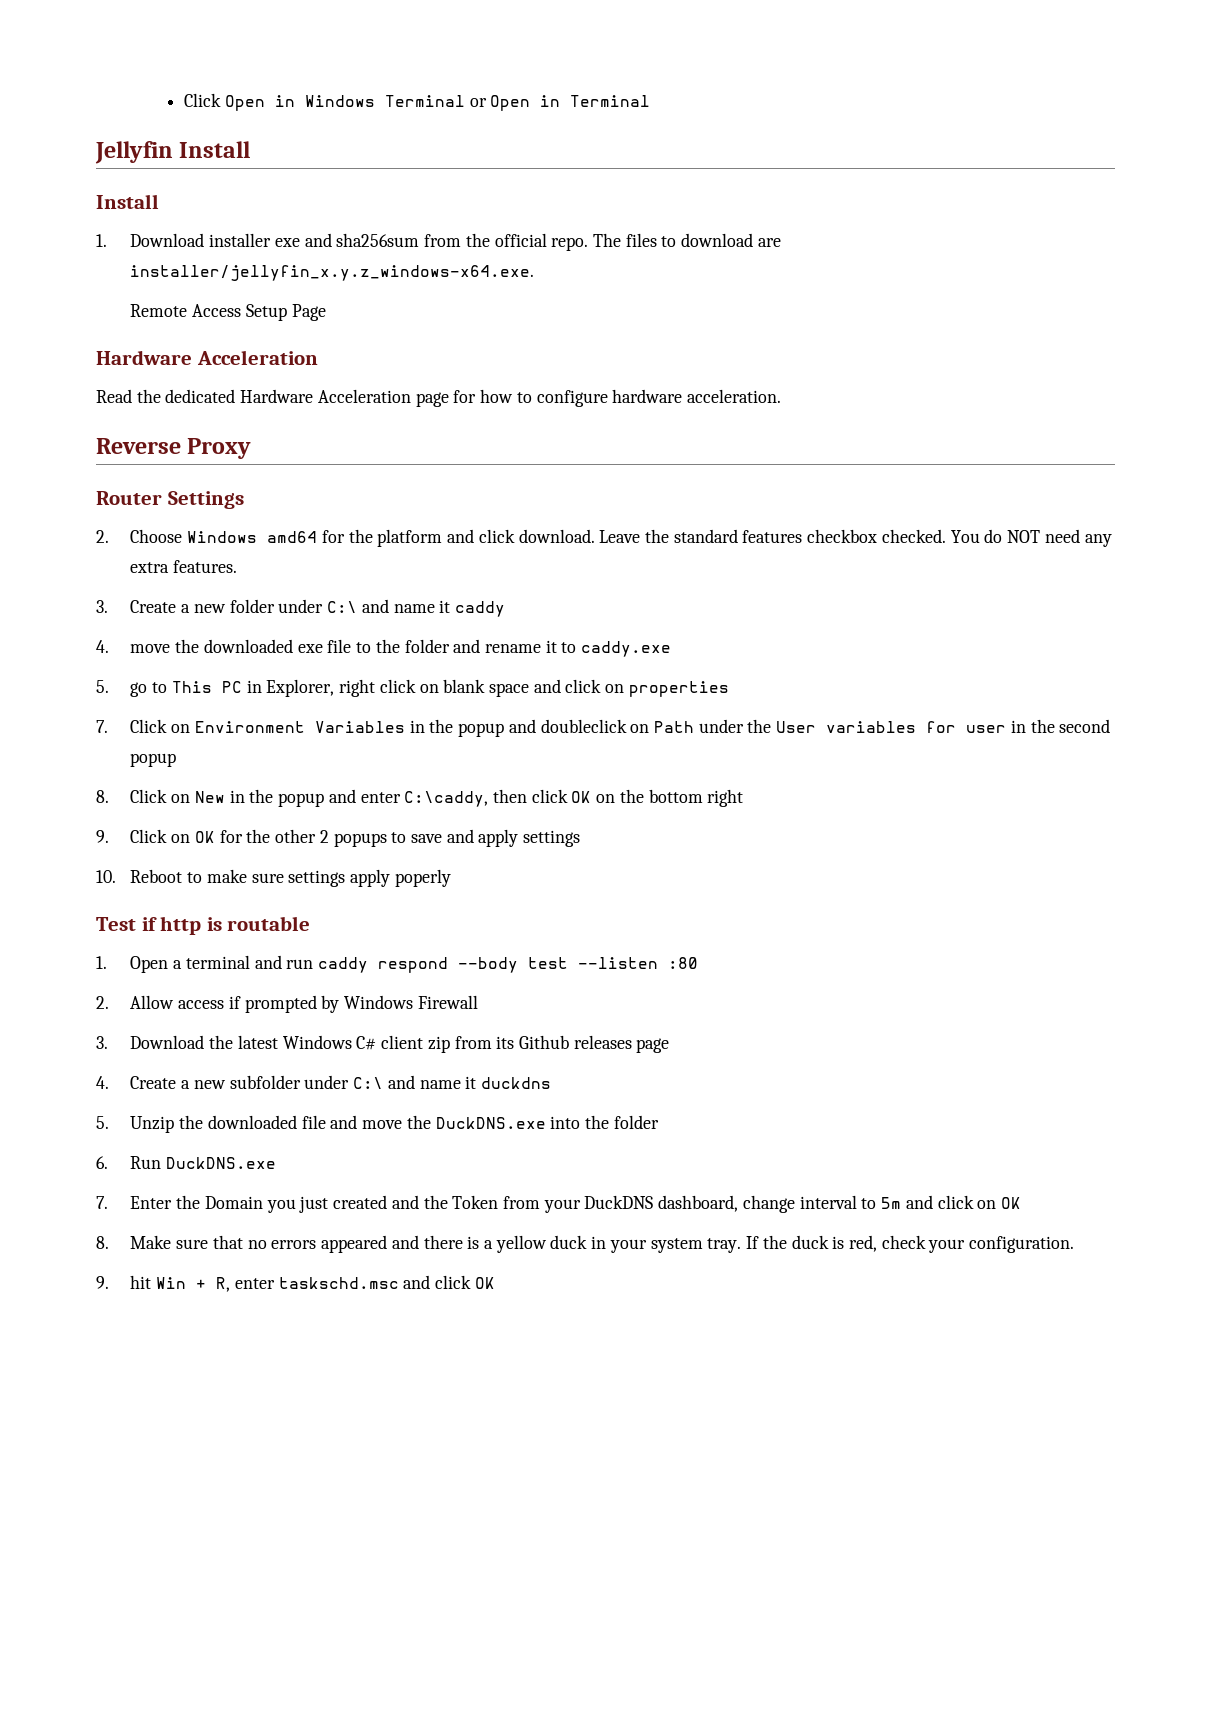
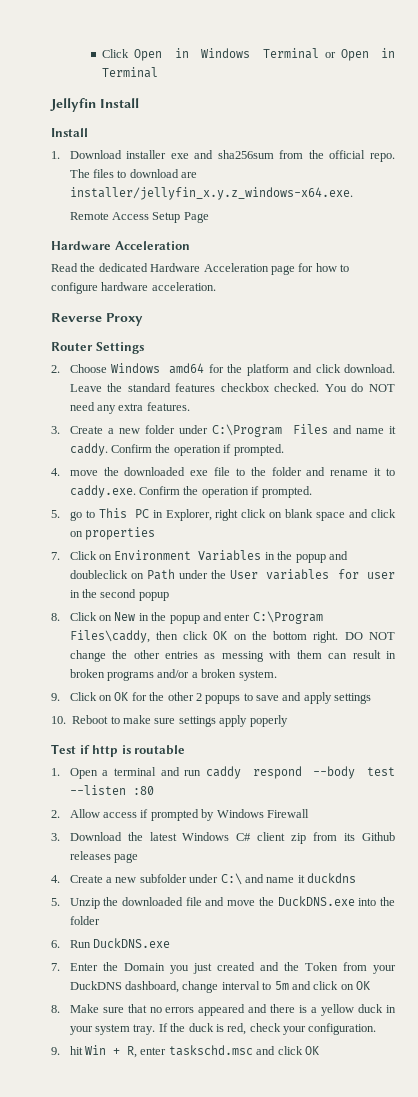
- 3. Create a new folder under C:\ and name it caddy
+ 3. Create a new folder under C:\Program Files and name it caddy. Confirm the operation if prompted.
- 4. move the downloaded exe file to the folder and rename it to caddy.exe
+ 4. move the downloaded exe file to the folder and rename it to caddy.exe. Confirm the operation if prompted.
- 8. Click on New in the popup and enter C:\caddy, then click OK on the bottom right
+ 8. Click on New in the popup and enter C:\Program Files\caddy, then click OK on the bottom right. DO NOT change the other entries as messing with them can result in broken programs and/or a broken system.

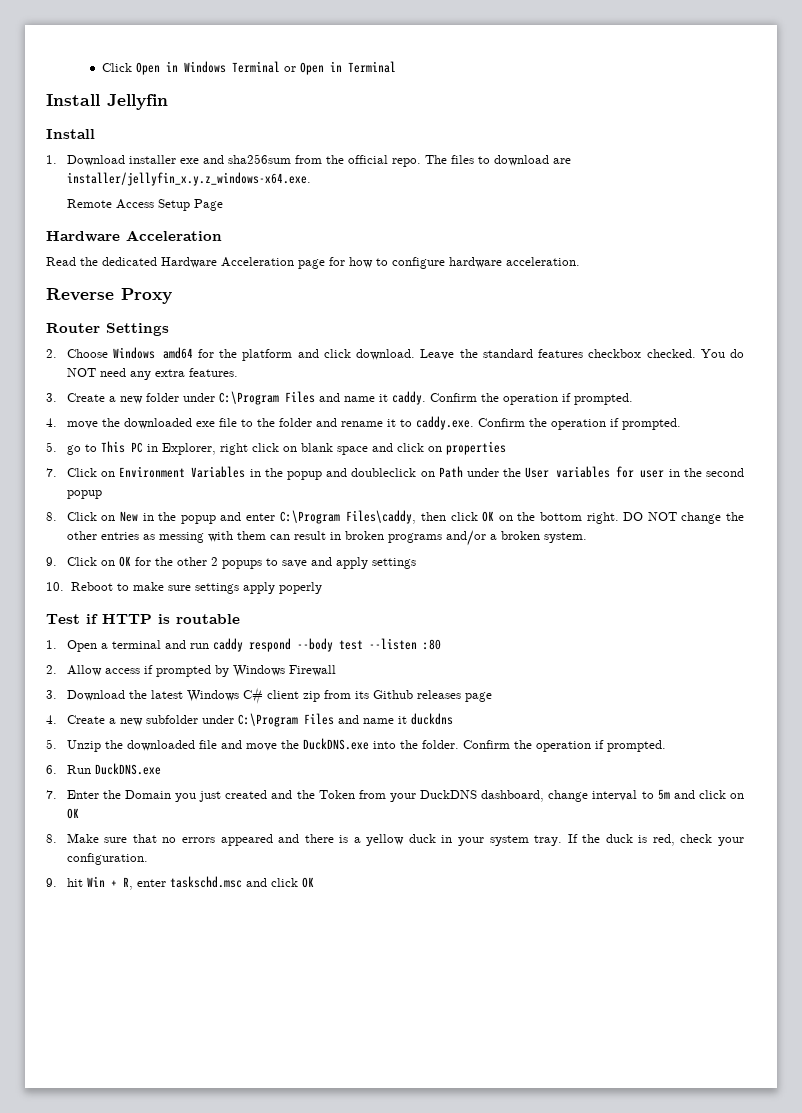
- Jellyfin Install
+ Install Jellyfin
- Test if http is routable
+ Test if HTTP is routable
- 4. Create a new subfolder under C:\ and name it duckdns
+ 4. Create a new subfolder under C:\Program Files and name it duckdns
- 5. Unzip the downloaded file and move the DuckDNS.exe into the folder
+ 5. Unzip the downloaded file and move the DuckDNS.exe into the folder. Confirm the operation if prompted.

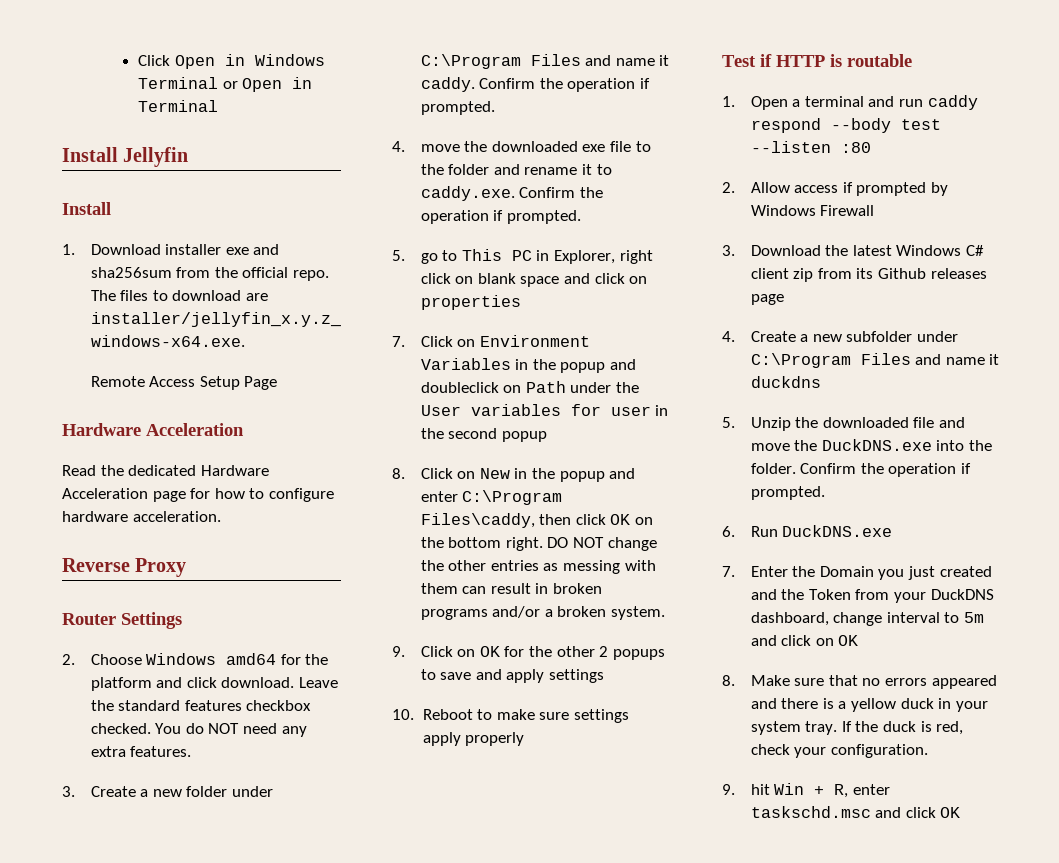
- 10. Reboot to make sure settings apply poperly
+ 10. Reboot to make sure settings apply properly

